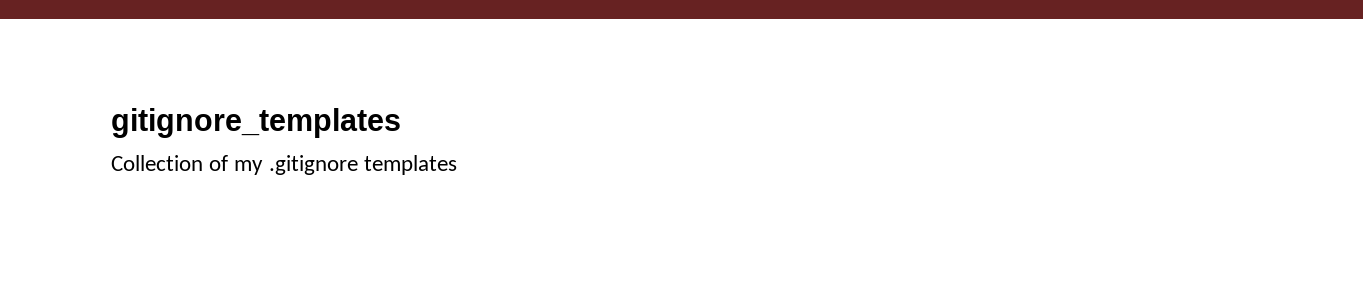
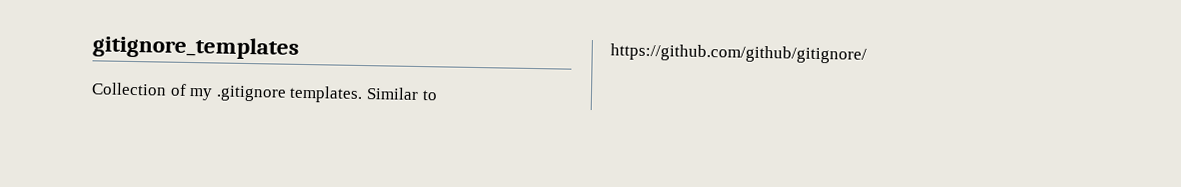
- Collection of my .gitignore templates
+ Collection of my .gitignore templates. Similar to https://github.com/github/gitignore/

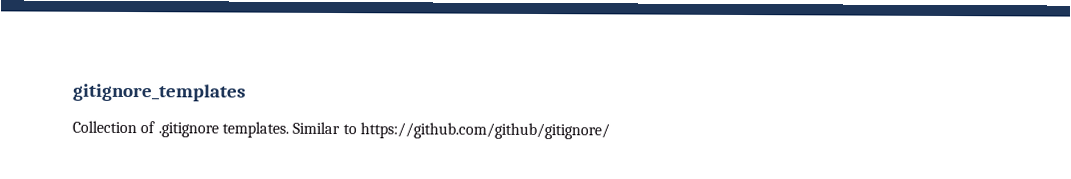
- Collection of my .gitignore templates.
+ Collection of .gitignore templates.

